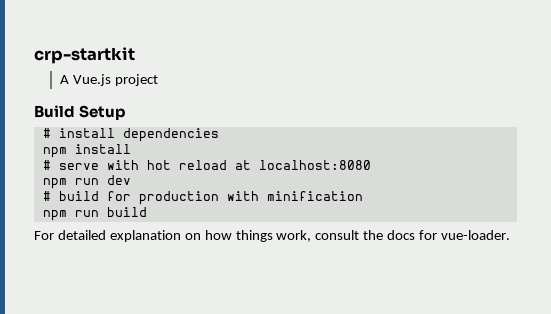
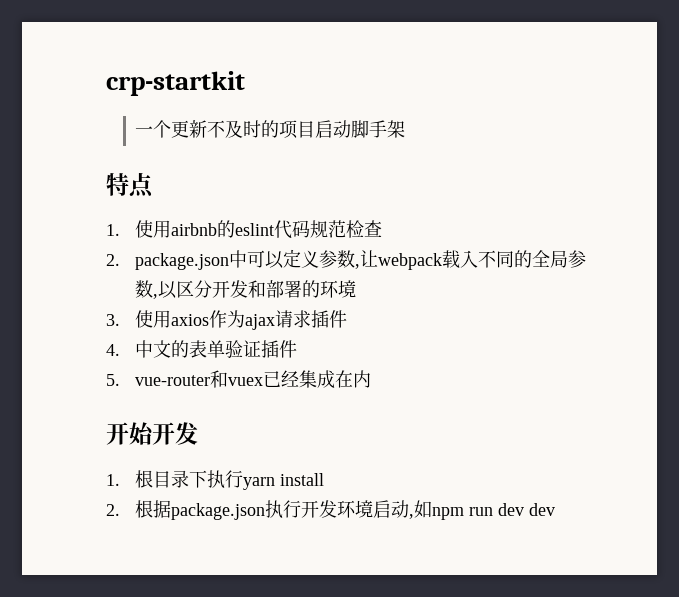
- A Vue.js project
- Build Setup
- # install dependencies
- npm install
- # serve with hot reload at localhost:8080
- npm run dev
- # build for production with minification
- npm run build
- For detailed explanation on how things work, consult the docs for vue-loader.
+ 一个更新不及时的项目启动脚手架
+ 特点
+ 1.使用airbnb的eslint代码规范检查
+ 2. package.json中可以定义参数,让webpack载入不同的全局参数,以区分开发和部署的环境
+ 3.使用axios作为ajax请求插件
+ 4.中文的表单验证插件
+ 5. vue-router和vuex已经集成在内
+ 开始开发
+ 1.根目录下执行yarn install
+ 2.根据package.json执行开发环境启动,如npm run dev dev

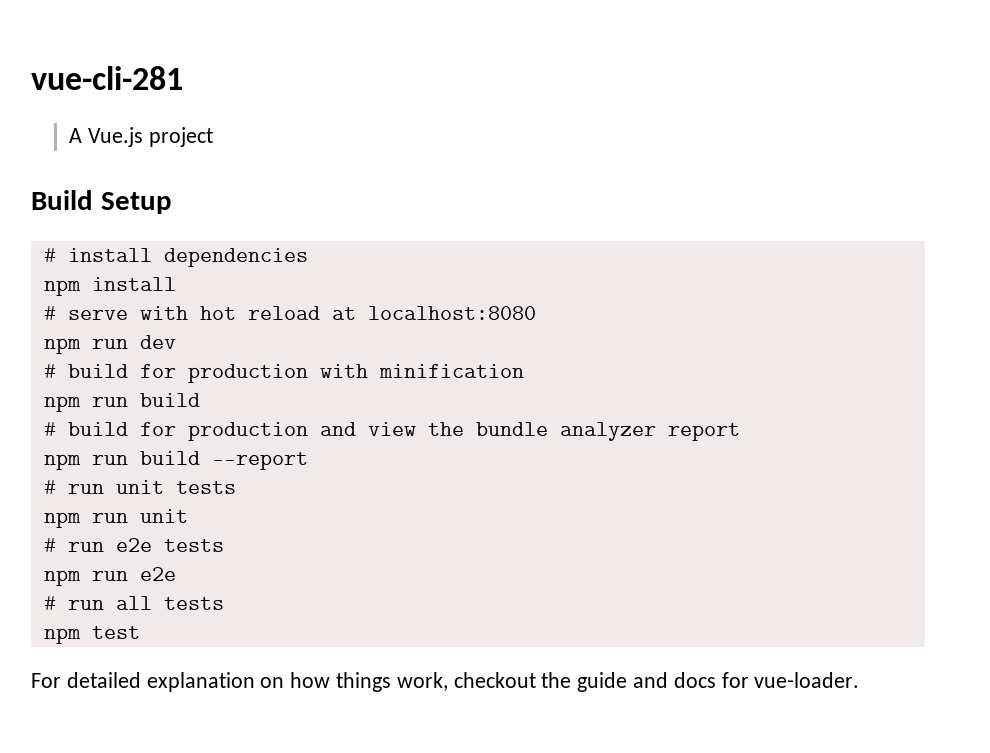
- crp-startkit
- 一个更新不及时的项目启动脚手架
- 特点
- 1.使用airbnb的eslint代码规范检查
- 2. package.json中可以定义参数,让webpack载入不同的全局参数,以区分开发和部署的环境
- 3.使用axios作为ajax请求插件
- 4.中文的表单验证插件
- 5. vue-router和vuex已经集成在内
- 开始开发
- 1.根目录下执行yarn install
- 2.根据package.json执行开发环境启动,如npm run dev dev
+ vue-cli-281
+ A Vue.js project
+ Build Setup
+ # install dependencies
+ npm install
+ # serve with hot reload at localhost:8080
+ npm run dev
+ # build for production with minification
+ npm run build
+ # build for production and view the bundle analyzer report
+ npm run build --report
+ # run unit tests
+ npm run unit
+ # run e2e tests
+ npm run e2e
+ # run all tests
+ npm test
+ For detailed explanation on how things work, checkout the guide and docs for vue-loader.

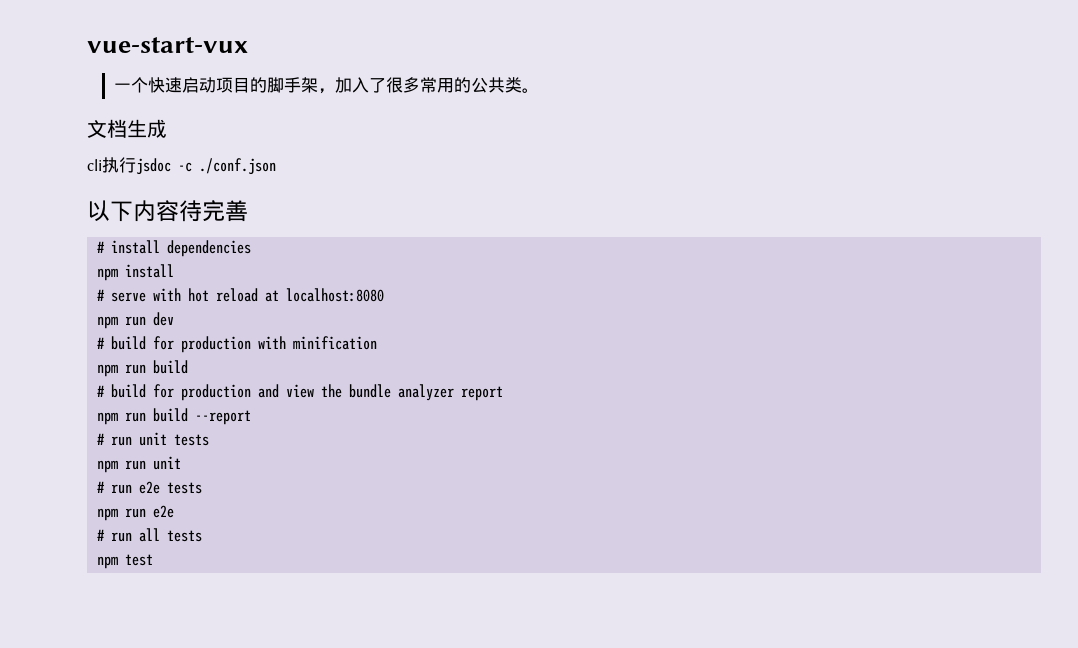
- vue-cli-281
- A Vue.js project
- Build Setup
+ vue-start-vux
+ 一个快速启动项目的脚手架，加入了很多常用的公共类。
+ 文档生成
+ cli执行jsdoc -c ./conf.json
+ 以下内容待完善
- For detailed explanation on how things work, checkout the guide and docs for vue-loader.

